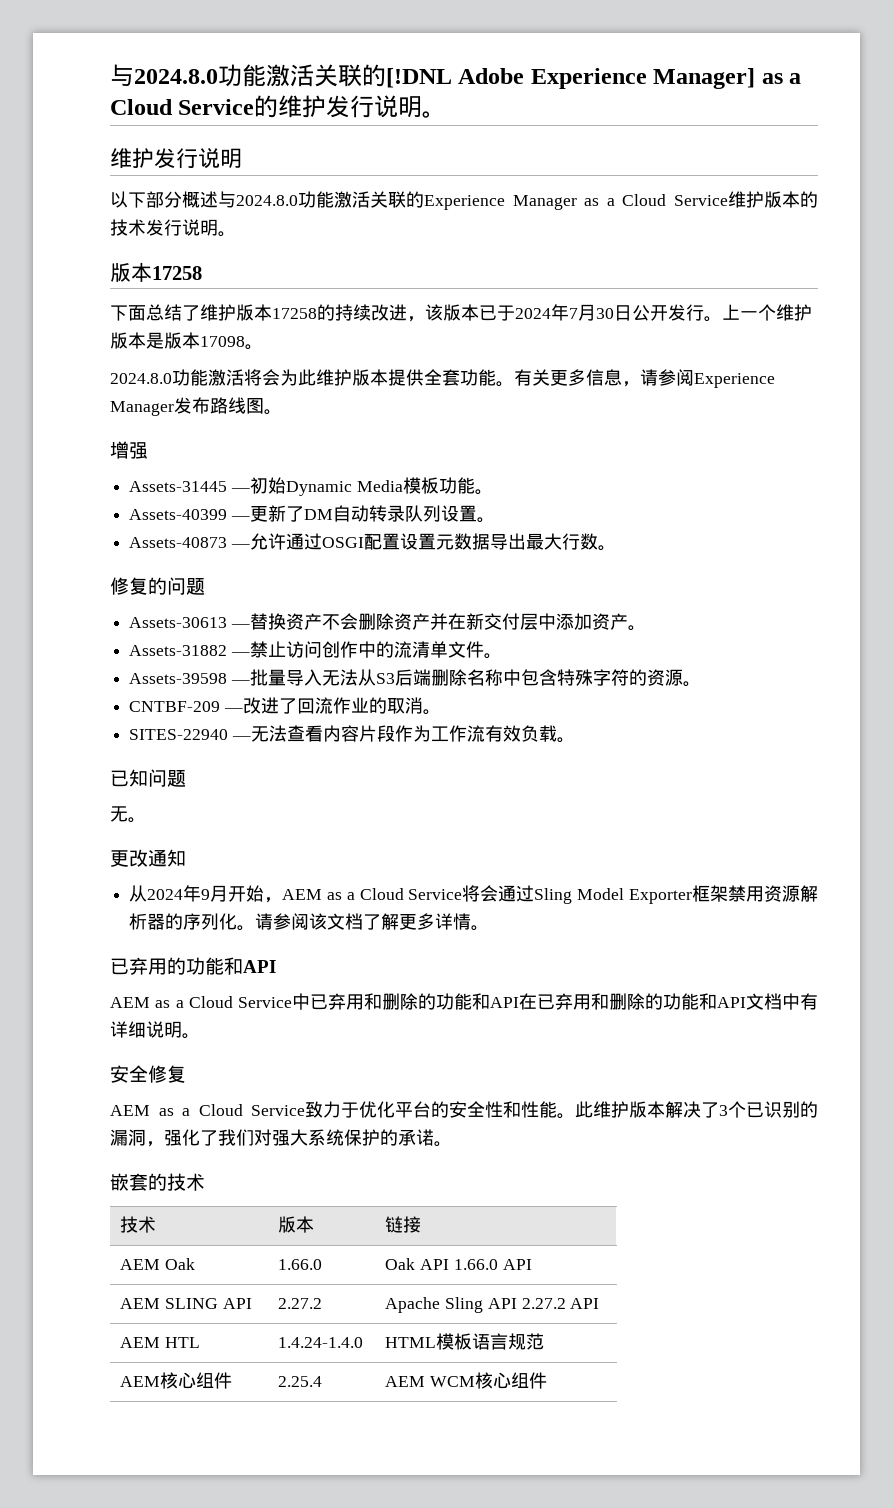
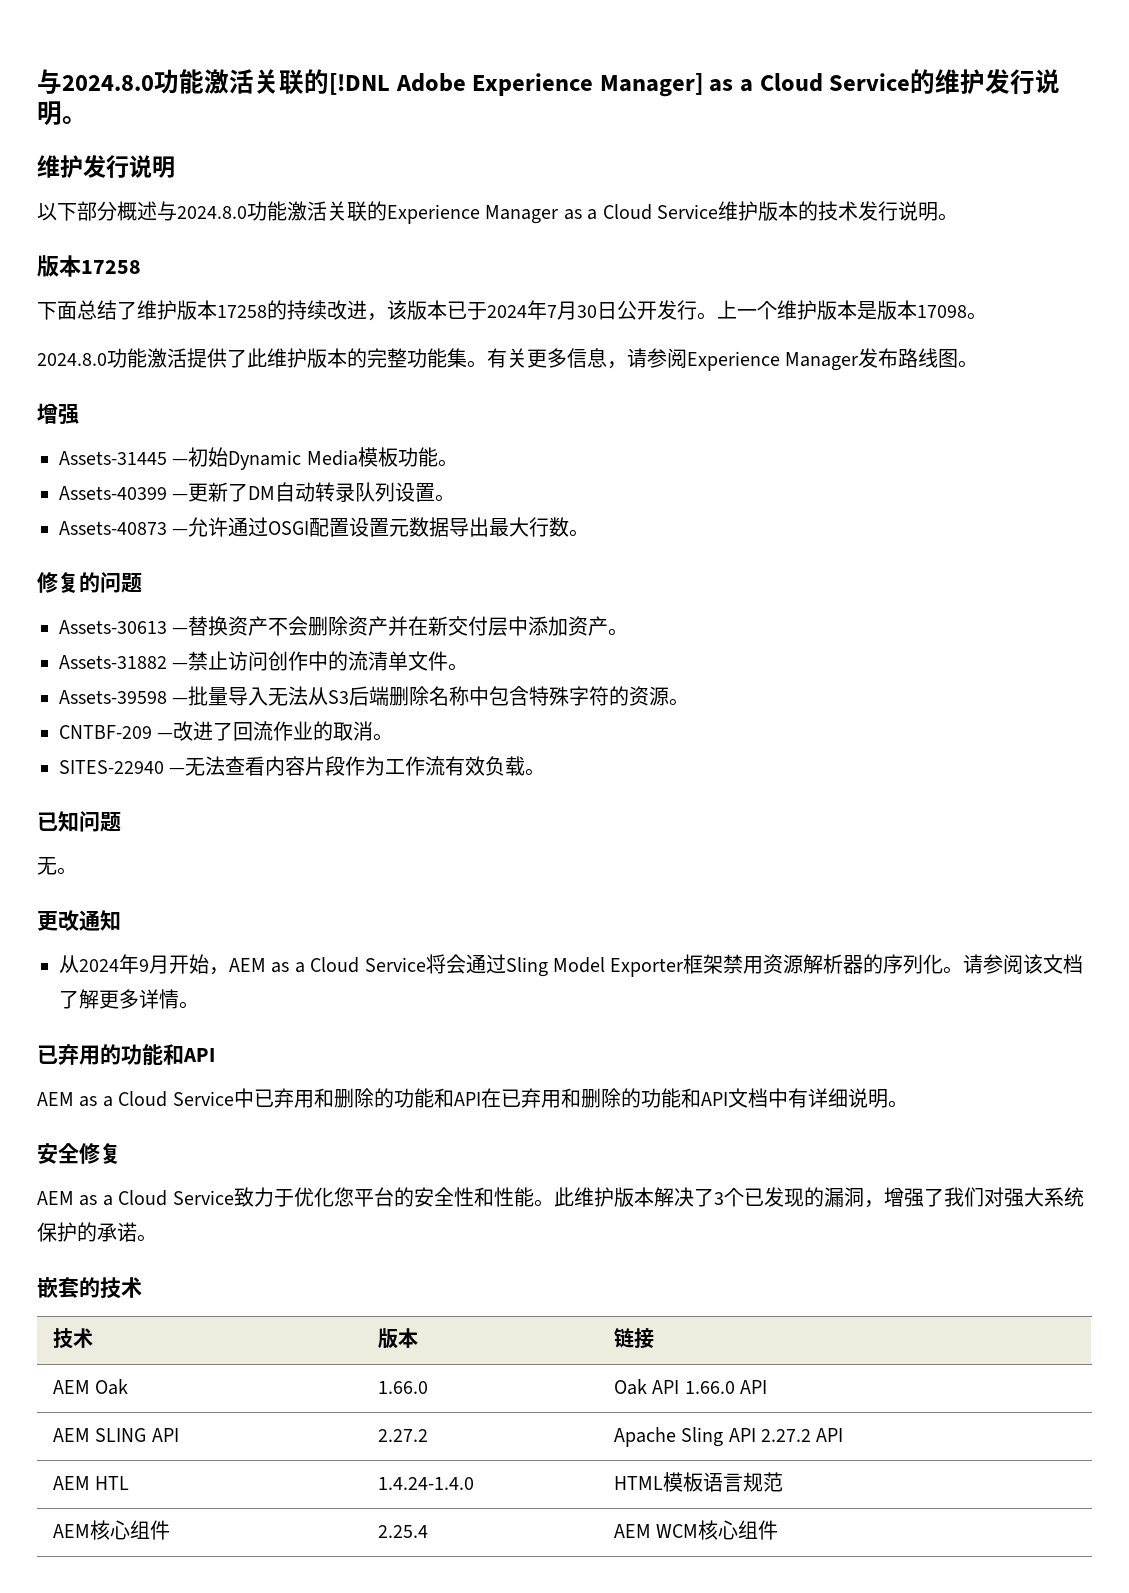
- 2024.8.0功能激活将会为此维护版本提供全套功能。
+ 2024.8.0功能激活提供了此维护版本的完整功能集。
- AEM as a Cloud Service致力于优化平台的安全性和性能。
+ AEM as a Cloud Service致力于优化您平台的安全性和性能。
- 此维护版本解决了3个已识别的漏洞，强化了我们对强大系统保护的承诺。
+ 此维护版本解决了3个已发现的漏洞，增强了我们对强大系统保护的承诺。

